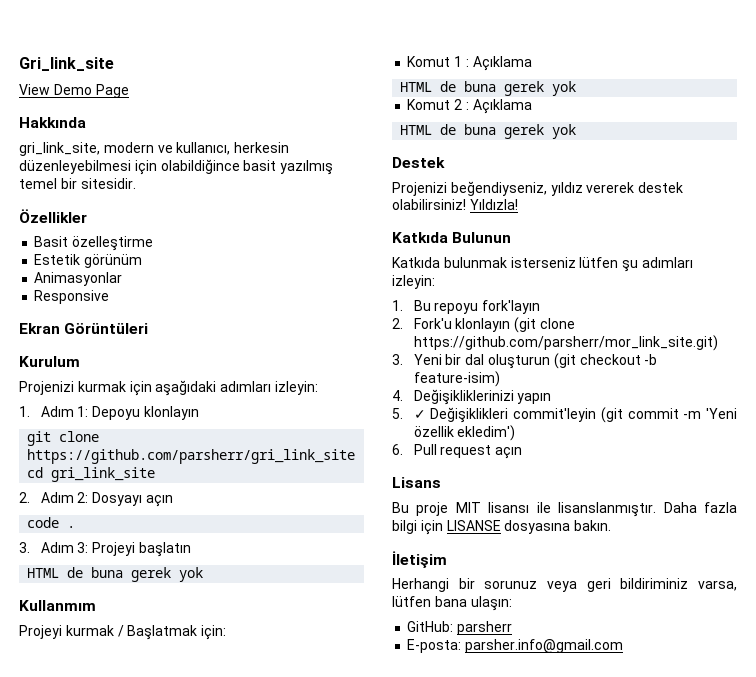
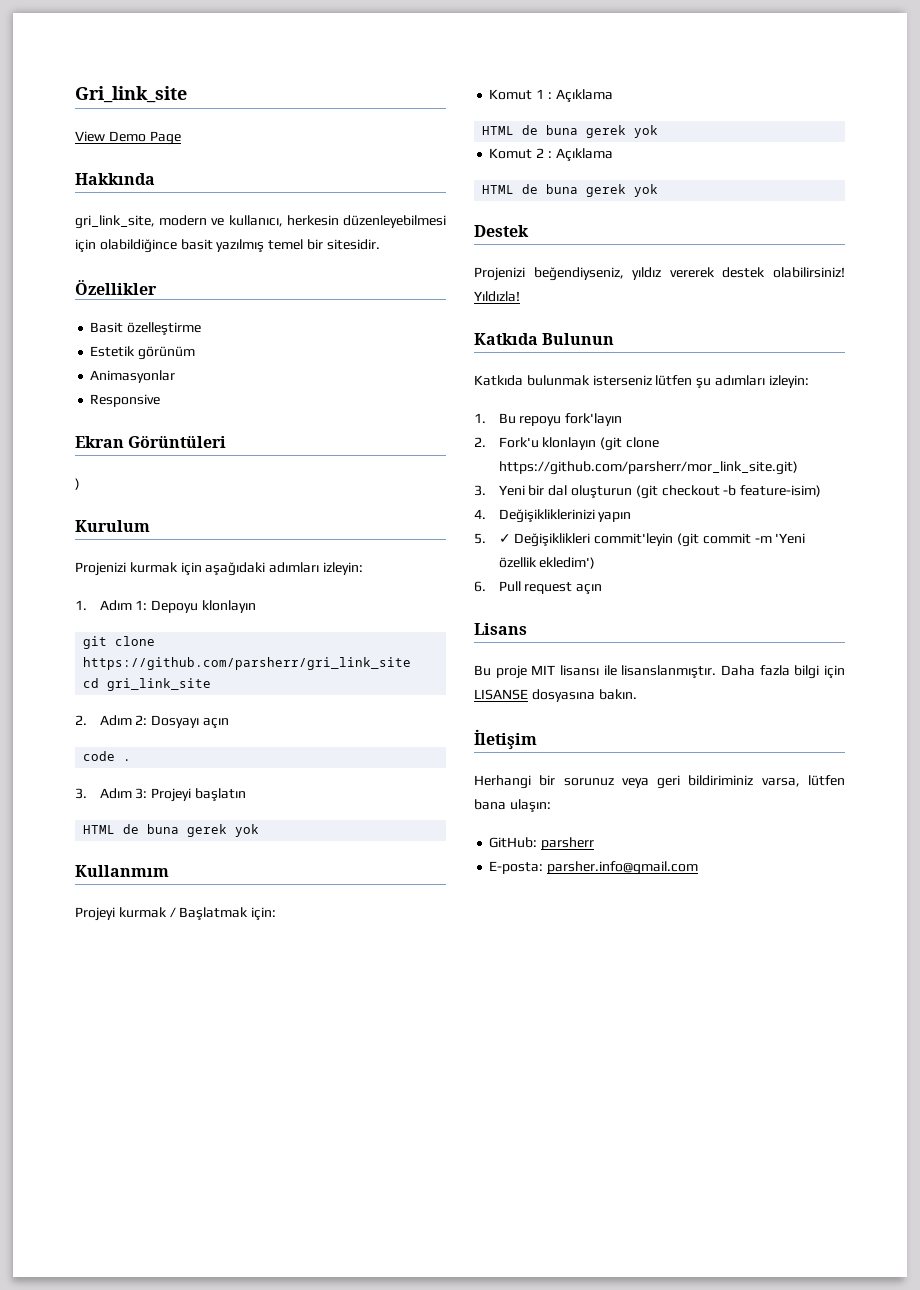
+ )

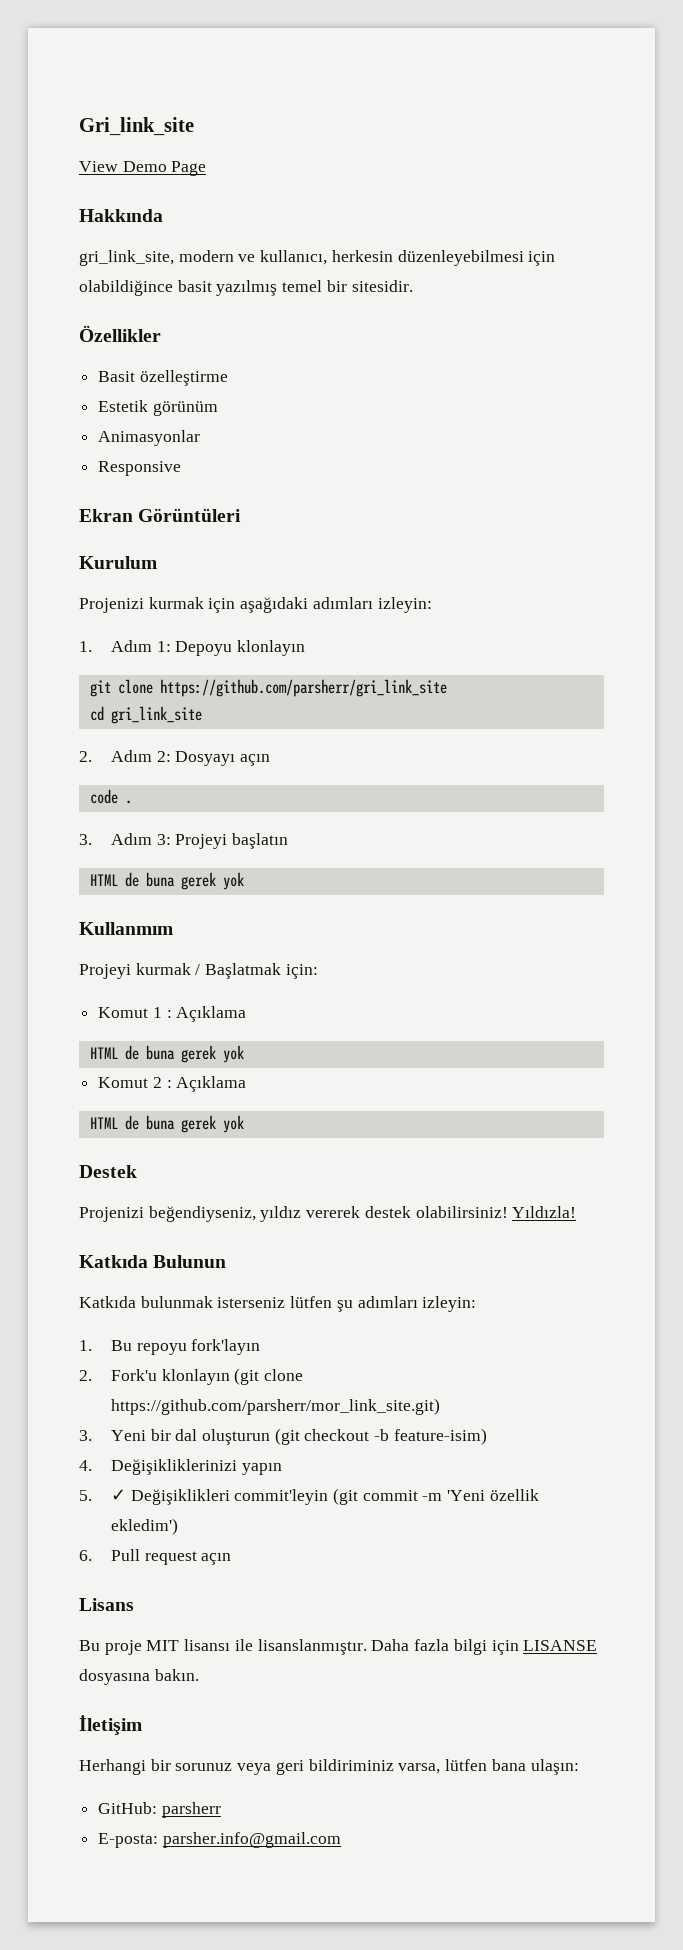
- )

